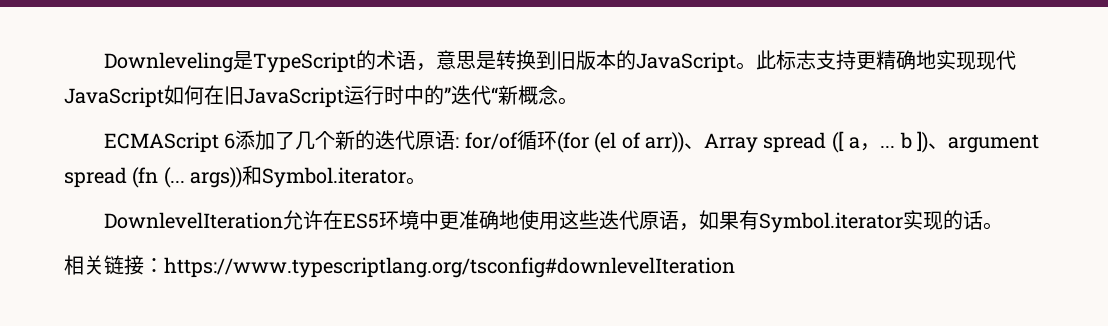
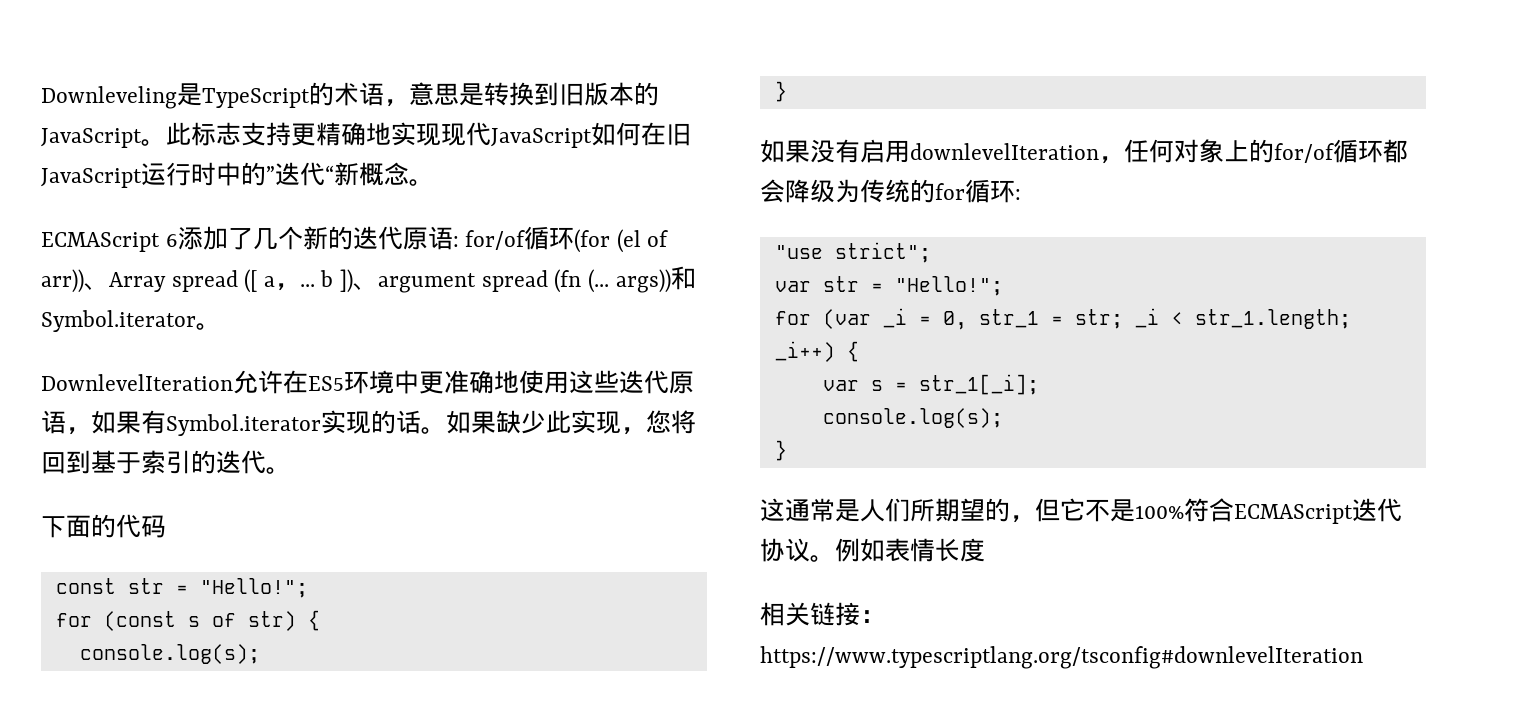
+ 如果缺少此实现，您将回到基于索引的迭代。
+ 下面的代码
+ const str = "Hello!";
+ for (const s of str) {
+ console.log(s);
+ }
+ 如果没有启用downlevelIteration，任何对象上的for/of循环都会降级为传统的for循环:
+ "use strict";
+ var str = "Hello!";
+ for (var _i = 0, str_1 = str; _i < str_1.length; _i++) {
+ var s = str_1[_i];
+ console.log(s);
+ }
+ 这通常是人们所期望的，但它不是100%符合ECMAScript迭代协议。例如表情长度

